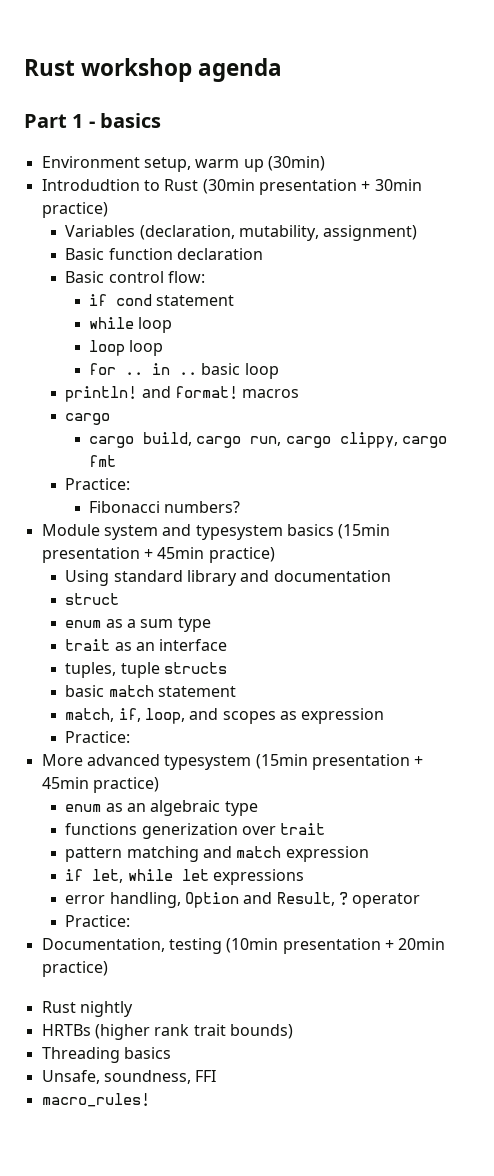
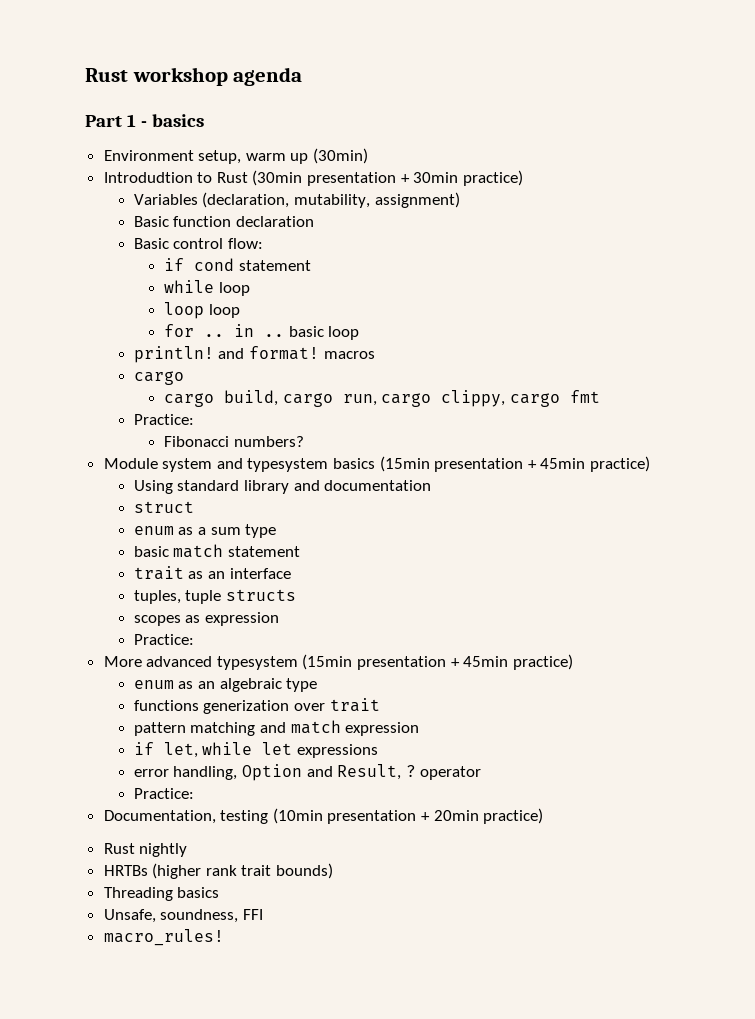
+ basic match statement
- basic match statement
- match, if, loop, and scopes as expression
+ scopes as expression

